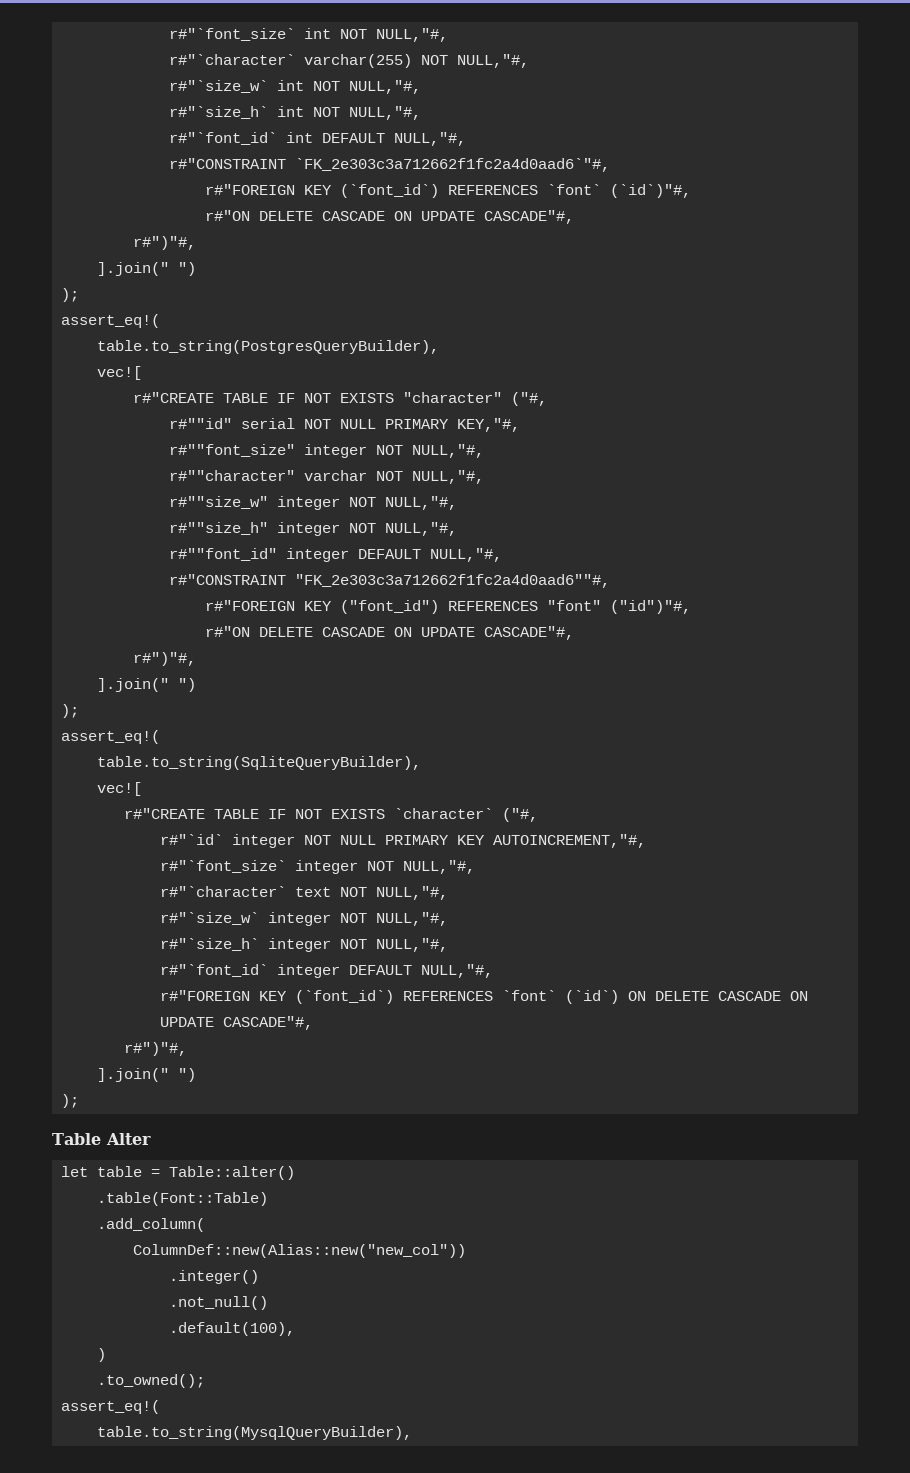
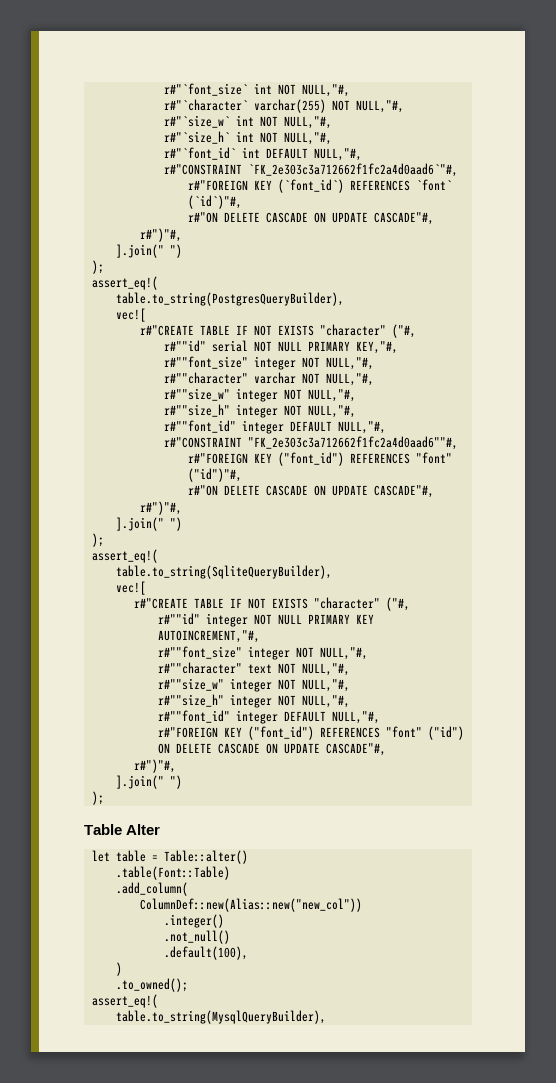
  table.to_string(SqliteQueryBuilder),
  vec![
- r#"CREATE TABLE IF NOT EXISTS `character` ("#,
- r#"`id` integer NOT NULL PRIMARY KEY AUTOINCREMENT,"#,
- r#"`font_size` integer NOT NULL,"#,
- r#"`character` text NOT NULL,"#,
- r#"`size_w` integer NOT NULL,"#,
- r#"`size_h` integer NOT NULL,"#,
- r#"`font_id` integer DEFAULT NULL,"#,
+ r#"CREATE TABLE IF NOT EXISTS "character" ("#,
+ r#""id" integer NOT NULL PRIMARY KEY AUTOINCREMENT,"#,
+ r#""font_size" integer NOT NULL,"#,
+ r#""character" text NOT NULL,"#,
+ r#""size_w" integer NOT NULL,"#,
+ r#""size_h" integer NOT NULL,"#,
+ r#""font_id" integer DEFAULT NULL,"#,
- r#"FOREIGN KEY (`font_id`) REFERENCES `font` (`id`) ON DELETE CASCADE ON UPDATE CASCADE"#,
+ r#"FOREIGN KEY ("font_id") REFERENCES "font" ("id") ON DELETE CASCADE ON UPDATE CASCADE"#,

